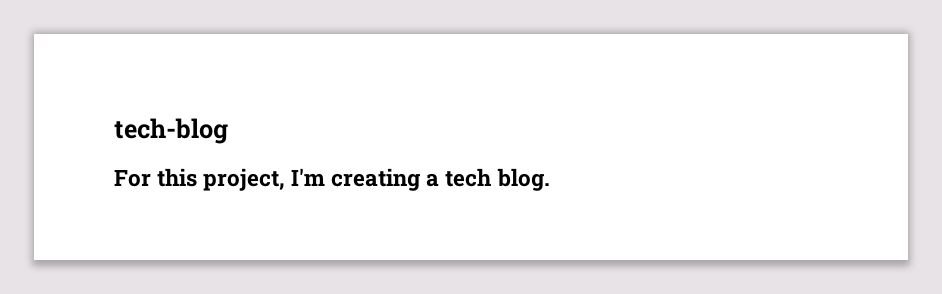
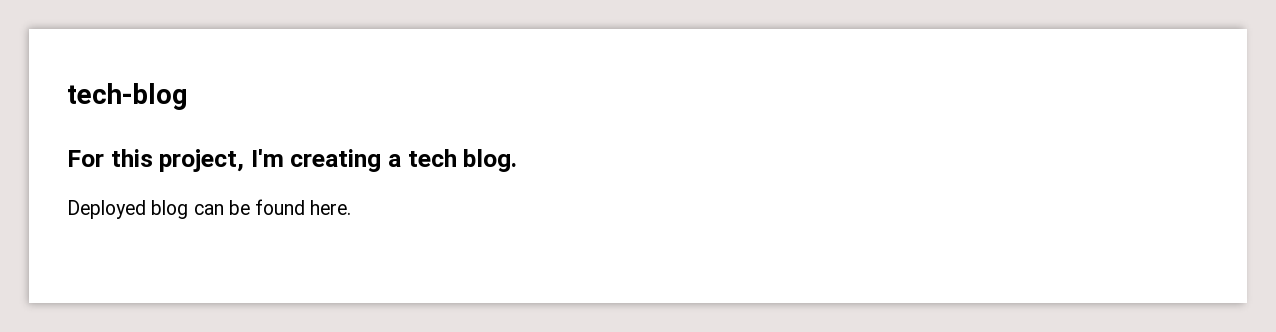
+ Deployed blog can be found here.

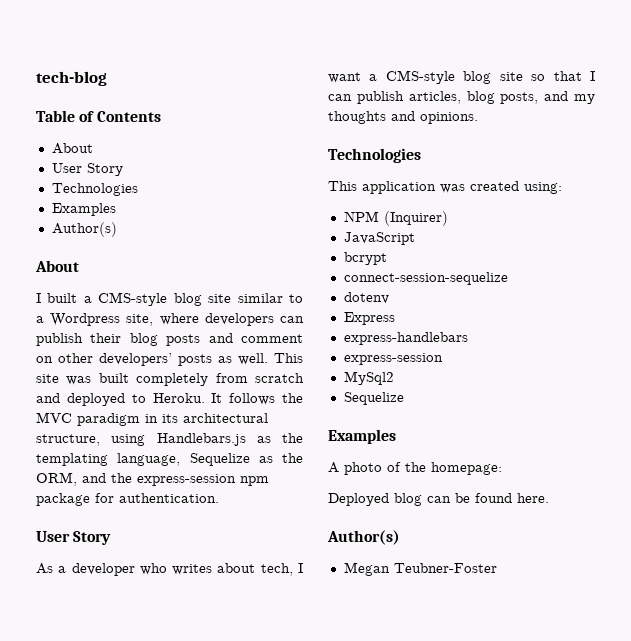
- For this project, I'm creating a tech blog.
+ Table of Contents
+ About
+ User Story
+ Technologies
+ Examples
+ Author(s)
+ About
+ I built a CMS-style blog site similar to a Wordpress site, where developers can publish their blog posts and comment on other developers’ posts as well. This site was built completely from scratch and deployed to Heroku. It follows the MVC paradigm in its architectural structure, using Handlebars.js as the templating language, Sequelize as the ORM, and the express-session npm package for authentication.
+ User Story
+ As a developer who writes about tech, I want a CMS-style blog site so that I can publish articles, blog posts, and my thoughts and opinions.
+ Technologies
+ This application was created using:
+ NPM (Inquirer)
+ JavaScript
+ bcrypt
+ connect-session-sequelize
+ dotenv
+ Express
+ express-handlebars
+ express-session
+ MySql2
+ Sequelize
+ Examples
+ A photo of the homepage:
  Deployed blog can be found here.
+ Author(s)
+ Megan Teubner-Foster

